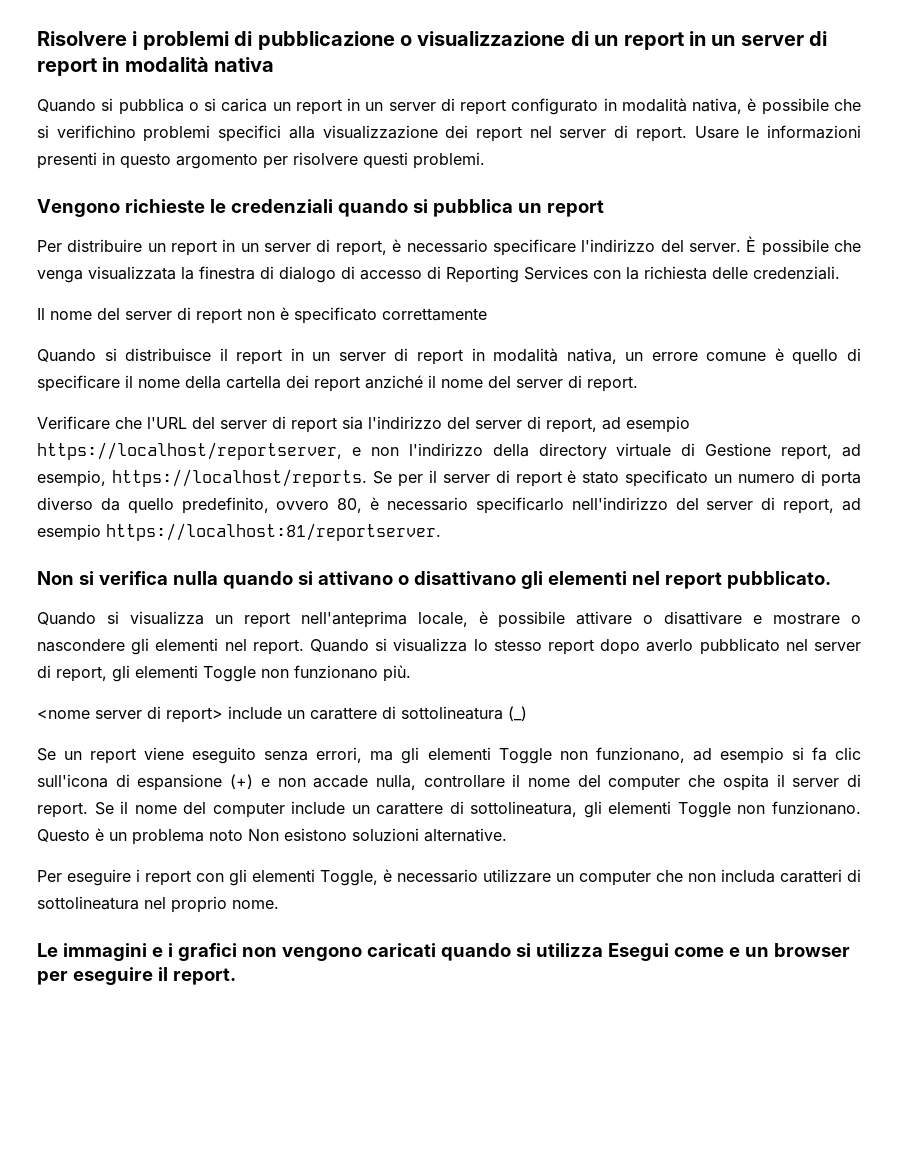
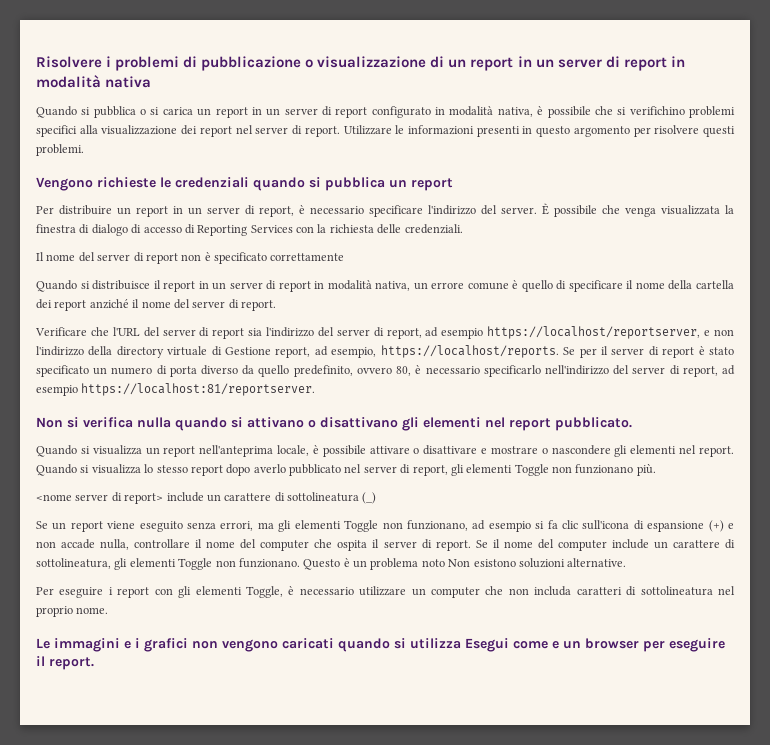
- Usare le informazioni presenti in questo argomento per risolvere questi problemi.
+ Utilizzare le informazioni presenti in questo argomento per risolvere questi problemi.

